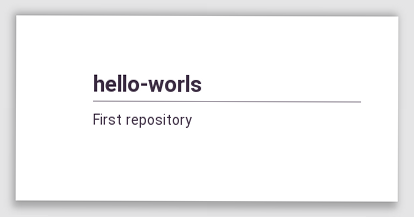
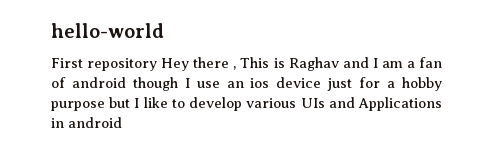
- hello-worls
+ hello-world
- First repository
+ First repository Hey there , This is Raghav and I am a fan of android though I use an ios device just for a hobby purpose but I like to develop various UIs and Applications in android

